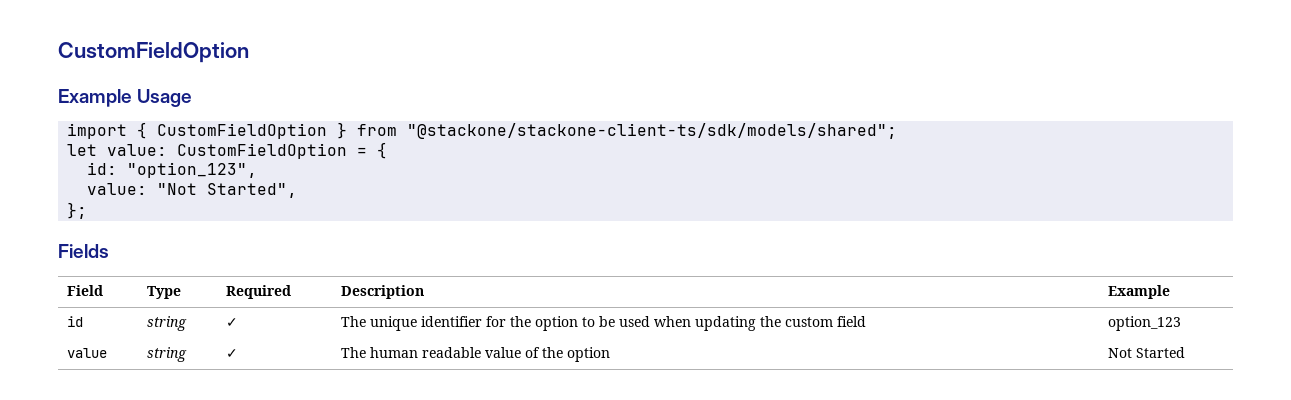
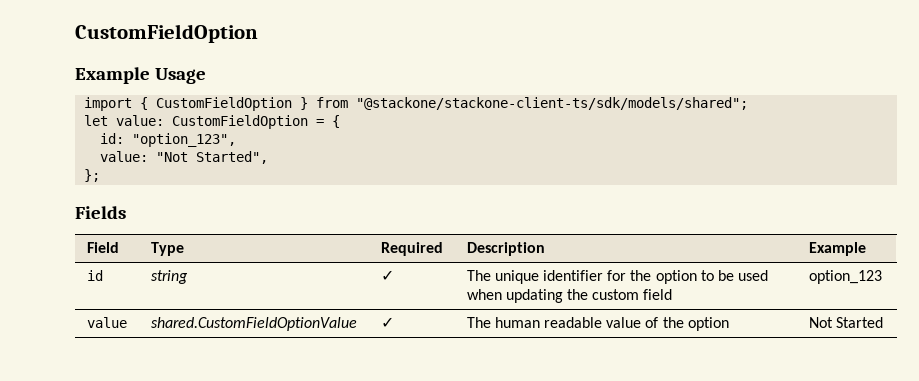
- value | string | ✓ | The human readable value of the option | Not Started
+ value | shared.CustomFieldOptionValue | ✓ | The human readable value of the option | Not Started

